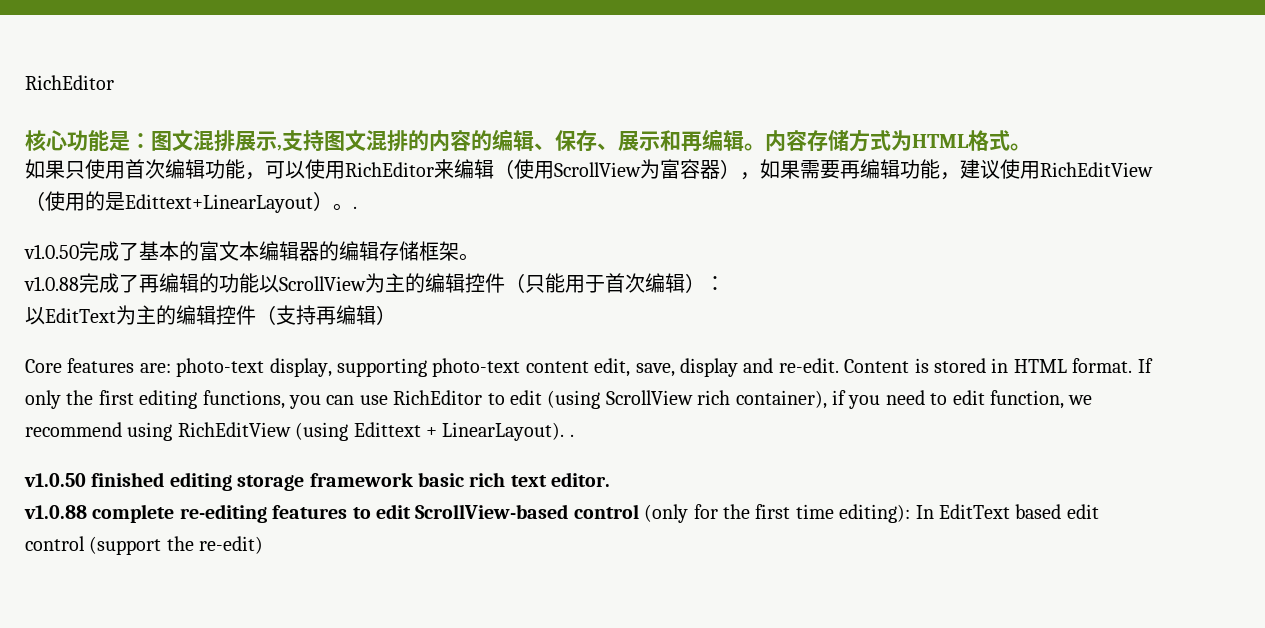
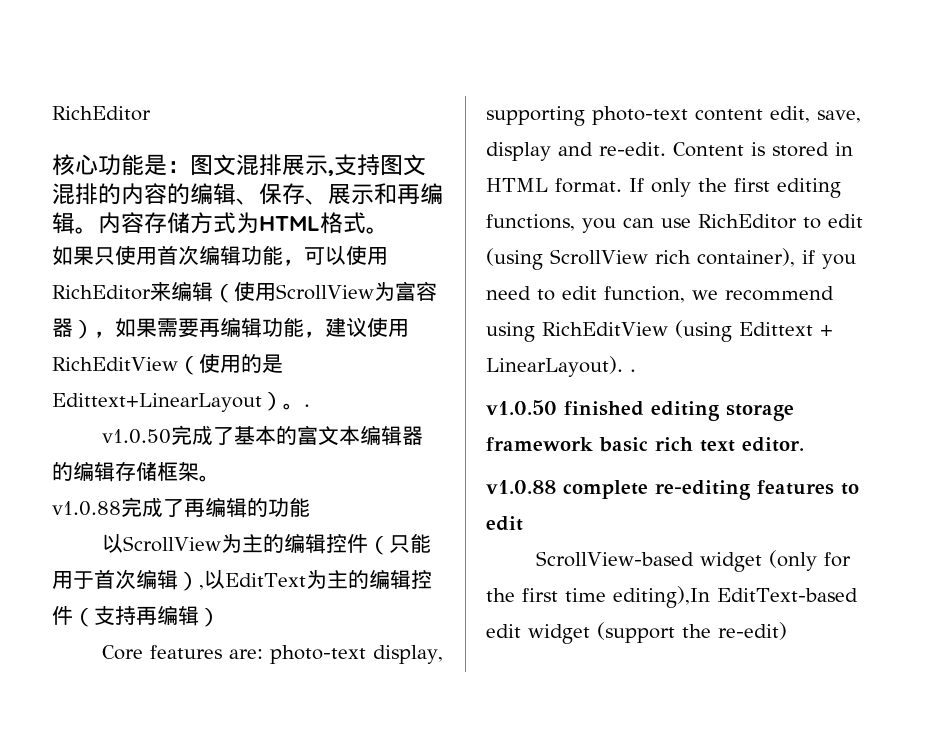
- v1.0.88完成了再编辑的功能以ScrollView为主的编辑控件（只能用于首次编辑）：
- 以EditText为主的编辑控件（支持再编辑）
+ v1.0.88完成了再编辑的功能
+ 以ScrollView为主的编辑控件（只能用于首次编辑）,以EditText为主的编辑控件（支持再编辑）
- v1.0.88 complete re-editing features to edit ScrollView-based control (only for the first time editing): In EditText based edit control (support the re-edit)
+ v1.0.88 complete re-editing features to edit
+ ScrollView-based widget (only for the first time editing),In EditText-based edit widget (support the re-edit)

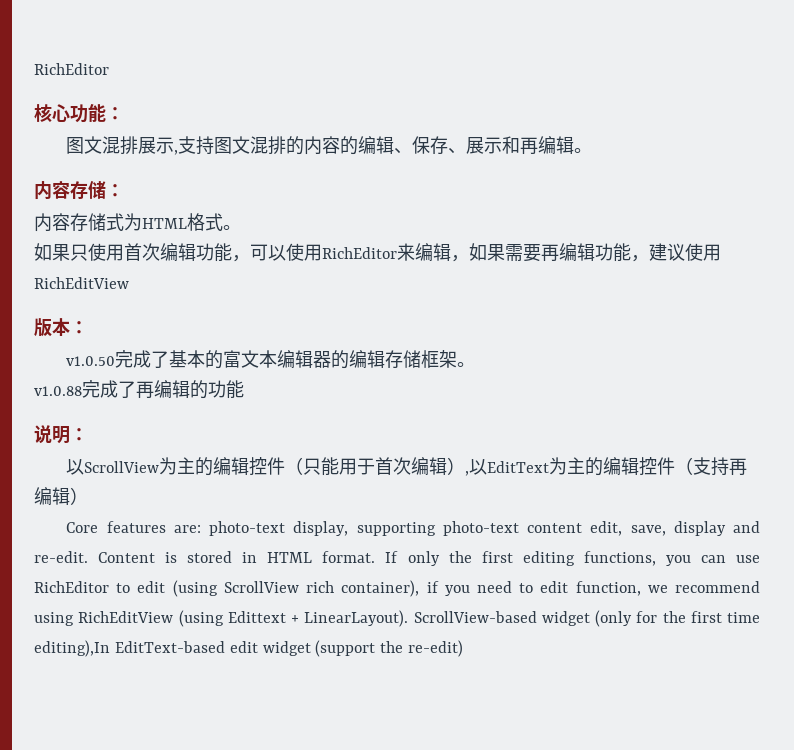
- 核心功能是：图文混排展示,支持图文混排的内容的编辑、保存、展示和再编辑。内容存储方式为HTML格式。
+ 核心功能：
+ 图文混排展示,支持图文混排的内容的编辑、保存、展示和再编辑。
+ 内容存储：
+ 内容存储式为HTML格式。
- 如果只使用首次编辑功能，可以使用RichEditor来编辑（使用ScrollView为富容器），如果需要再编辑功能，建议使用RichEditView（使用的是Edittext+LinearLayout）。.
+ 如果只使用首次编辑功能，可以使用RichEditor来编辑，如果需要再编辑功能，建议使用RichEditView
+ 版本：
+ 说明：
- If only the first editing functions, you can use RichEditor to edit (using ScrollView rich container), if you need to edit function, we recommend using RichEditView (using Edittext + LinearLayout). .
- v1.0.50 finished editing storage framework basic rich text editor.
- v1.0.88 complete re-editing features to edit
- ScrollView-based widget (only for the first time editing),In EditText-based edit widget (support the re-edit)
+ If only the first editing functions, you can use RichEditor to edit (using ScrollView rich container), if you need to edit function, we recommend using RichEditView (using Edittext + LinearLayout). ScrollView-based widget (only for the first time editing),In EditText-based edit widget (support the re-edit)

